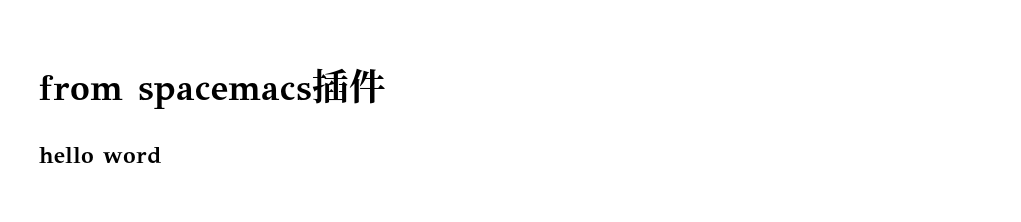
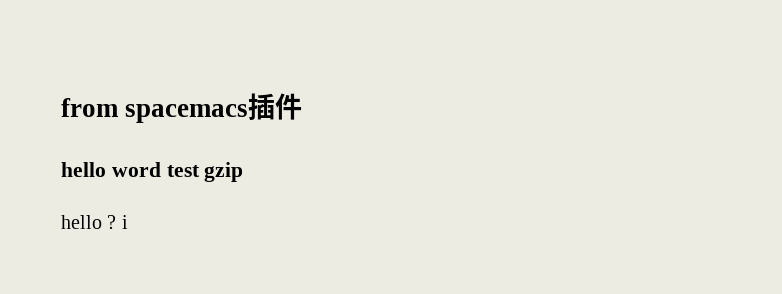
- hello word
+ hello word test gzip
+ hello ? i

